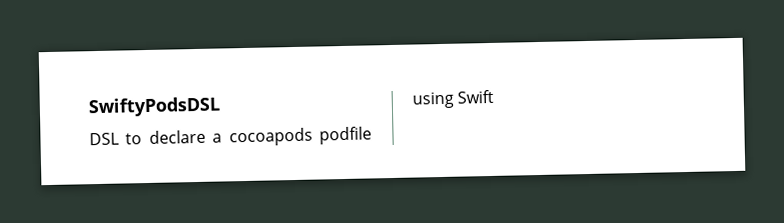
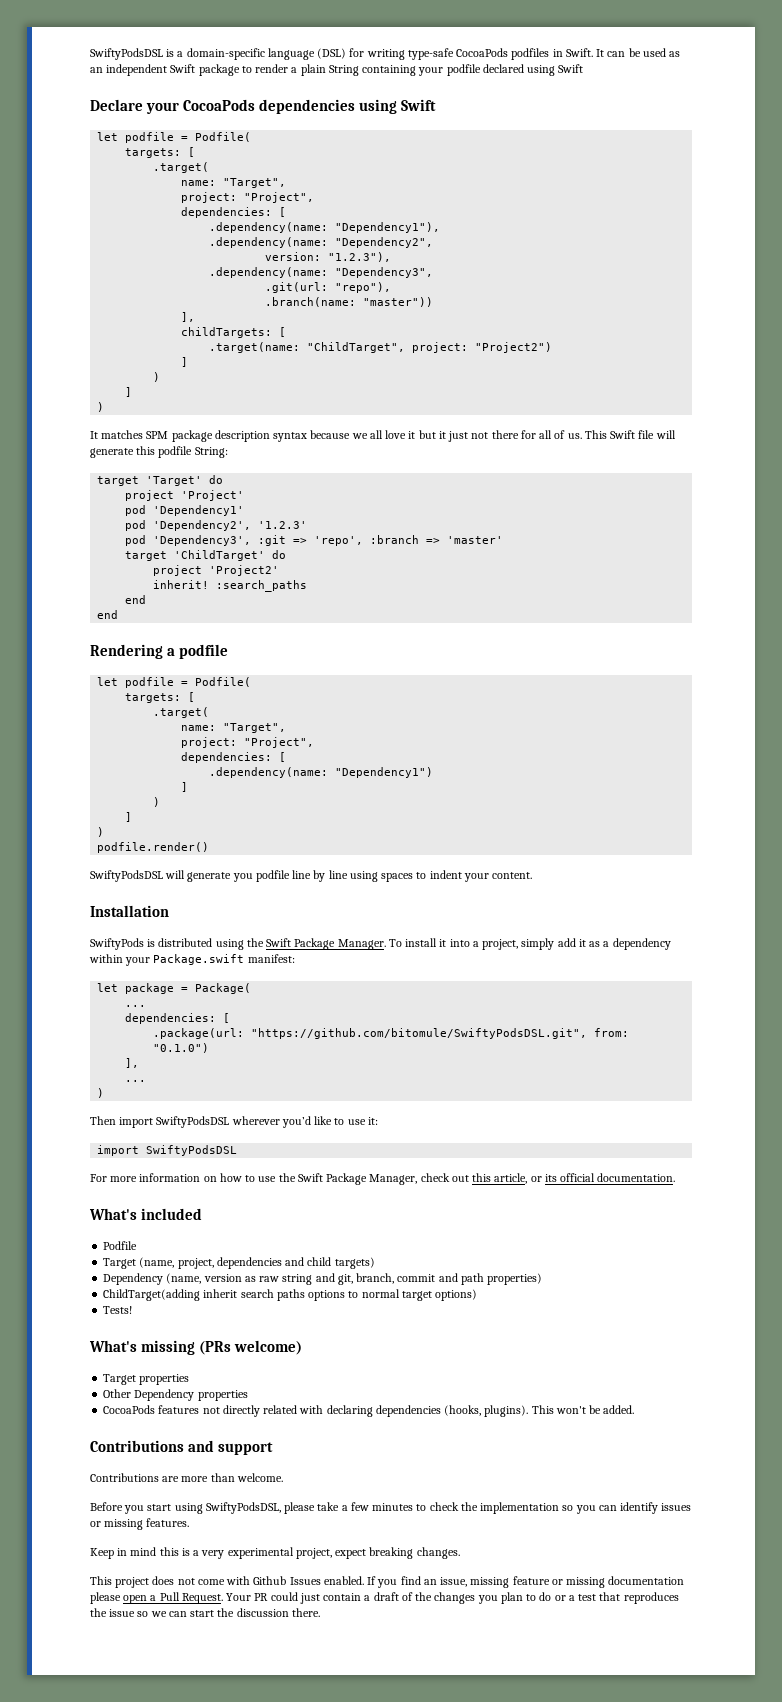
- SwiftyPodsDSL
- DSL to declare a cocoapods podfile using Swift
+ SwiftyPodsDSL is a domain-specific language (DSL) for writing type-safe CocoaPods podfiles in Swift. It can be used as an independent Swift package to render a plain String containing your podfile declared using Swift
+ Declare your CocoaPods dependencies using Swift
+ let podfile = Podfile(
+ targets: [
+ .target(
+ name: "Target",
+ project: "Project",
+ dependencies: [
+ .dependency(name: "Dependency1"),
+ .dependency(name: "Dependency2",
+ version: "1.2.3"),
+ .dependency(name: "Dependency3",
+ .git(url: "repo"),
+ .branch(name: "master"))
+ ],
+ childTargets: [
+ .target(name: "ChildTarget", project: "Project2")
+ ]
+ )
+ ]
+ )
+ It matches SPM package description syntax because we all love it but it just not there for all of us. This Swift file will generate this podfile String:
+ target 'Target' do
+ project 'Project'
+ pod 'Dependency1'
+ pod 'Dependency2', '1.2.3'
+ pod 'Dependency3', :git => 'repo', :branch => 'master'
+ target 'ChildTarget' do
+ project 'Project2'
+ inherit! :search_paths
+ end
+ end
+ Rendering a podfile
+ let podfile = Podfile(
+ targets: [
+ .target(
+ name: "Target",
+ project: "Project",
+ dependencies: [
+ .dependency(name: "Dependency1")
+ ]
+ )
+ ]
+ )
+ podfile.render()
+ SwiftyPodsDSL will generate you podfile line by line using spaces to indent your content.
+ Installation
+ SwiftyPods is distributed using the Swift Package Manager. To install it into a project, simply add it as a dependency within your Package.swift manifest:
+ let package = Package(
+ ...
+ dependencies: [
+ .package(url: "https://github.com/bitomule/SwiftyPodsDSL.git", from: "0.1.0")
+ ],
+ ...
+ )
+ Then import SwiftyPodsDSL wherever you’d like to use it:
+ import SwiftyPodsDSL
+ For more information on how to use the Swift Package Manager, check out this article, or its official documentation.
+ What's included
+ Podfile
+ Target (name, project, dependencies and child targets)
+ Dependency (name, version as raw string and git, branch, commit and path properties)
+ ChildTarget(adding inherit search paths options to normal target options)
+ Tests!
+ What's missing (PRs welcome)
+ Target properties
+ Other Dependency properties
+ CocoaPods features not directly related with declaring dependencies (hooks, plugins). This won't be added.
+ Contributions and support
+ Contributions are more than welcome.
+ Before you start using SwiftyPodsDSL, please take a few minutes to check the implementation so you can identify issues or missing features.
+ Keep in mind this is a very experimental project, expect breaking changes.
+ This project does not come with Github Issues enabled. If you find an issue, missing feature or missing documentation please open a Pull Request. Your PR could just contain a draft of the changes you plan to do or a test that reproduces the issue so we can start the discussion there.

